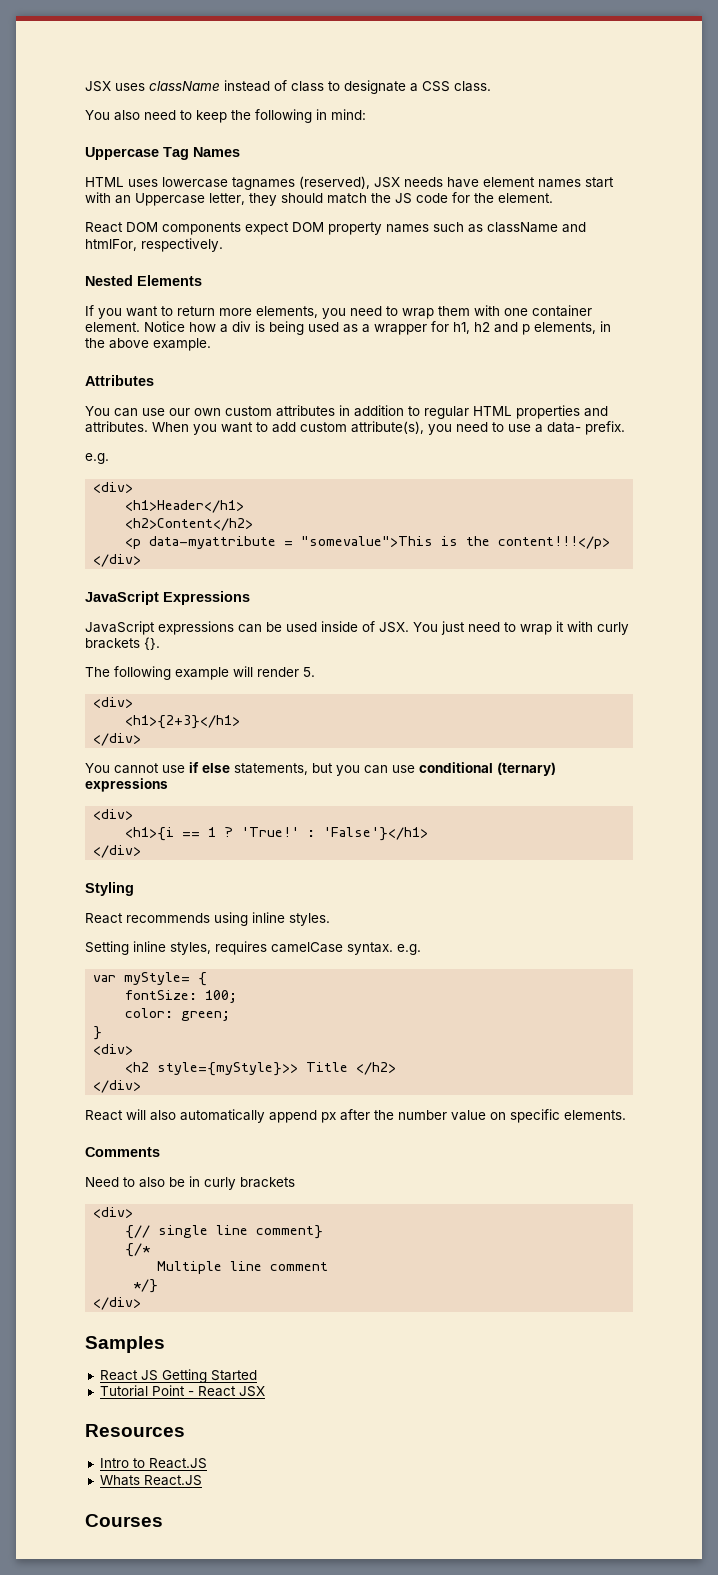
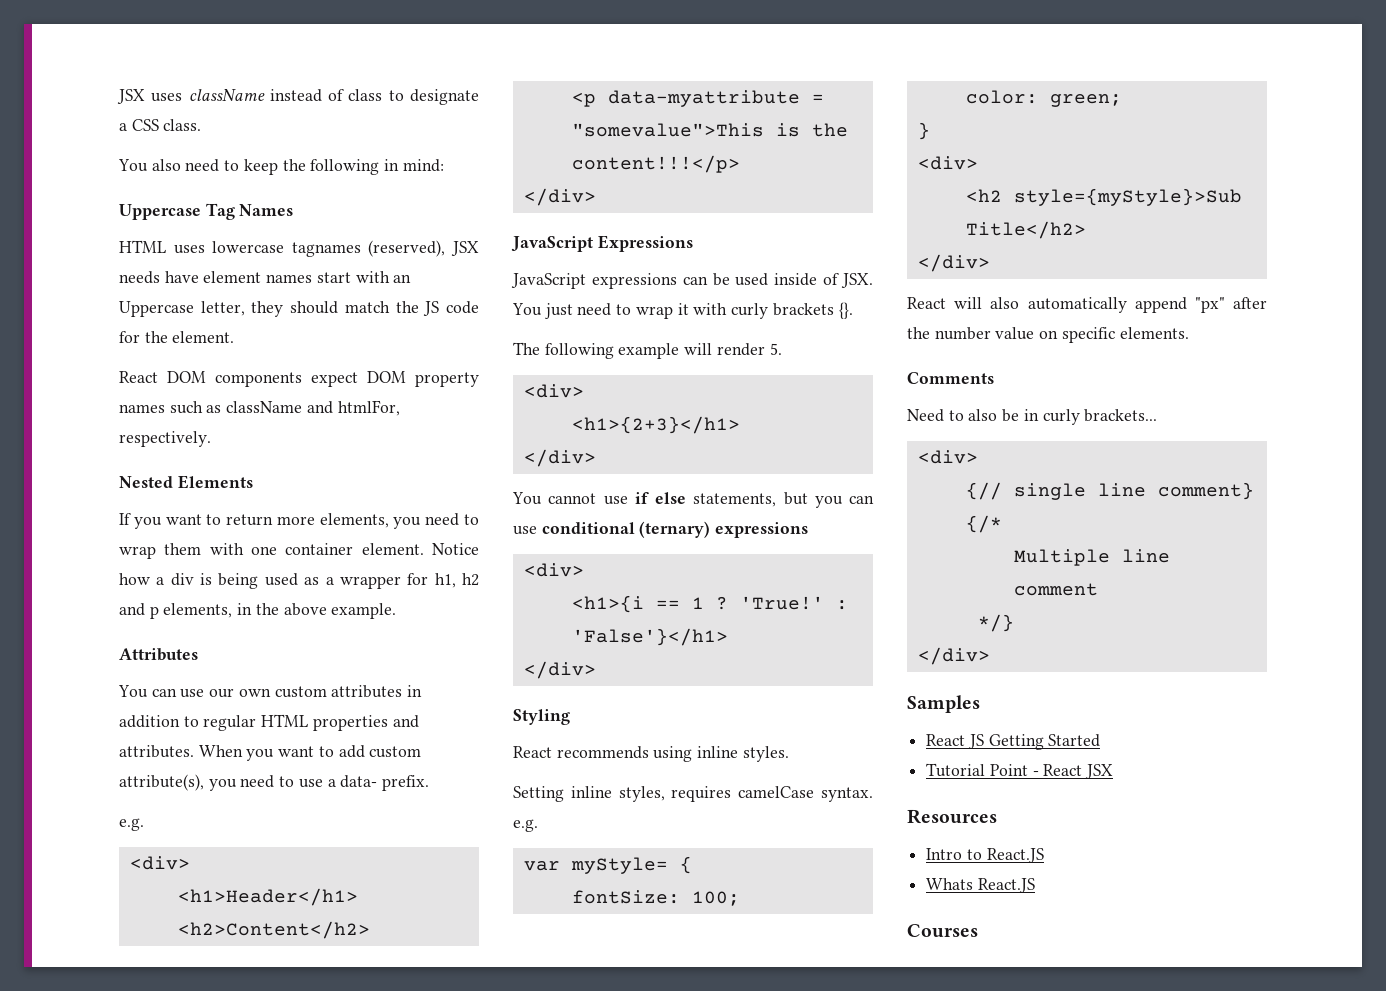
- <h2 style={myStyle}>> Title </h2>
+ <h2 style={myStyle}>Sub Title</h2>
- React will also automatically append px after the number value on specific elements.
+ React will also automatically append "px" after the number value on specific elements.
- Need to also be in curly brackets
+ Need to also be in curly brackets...

